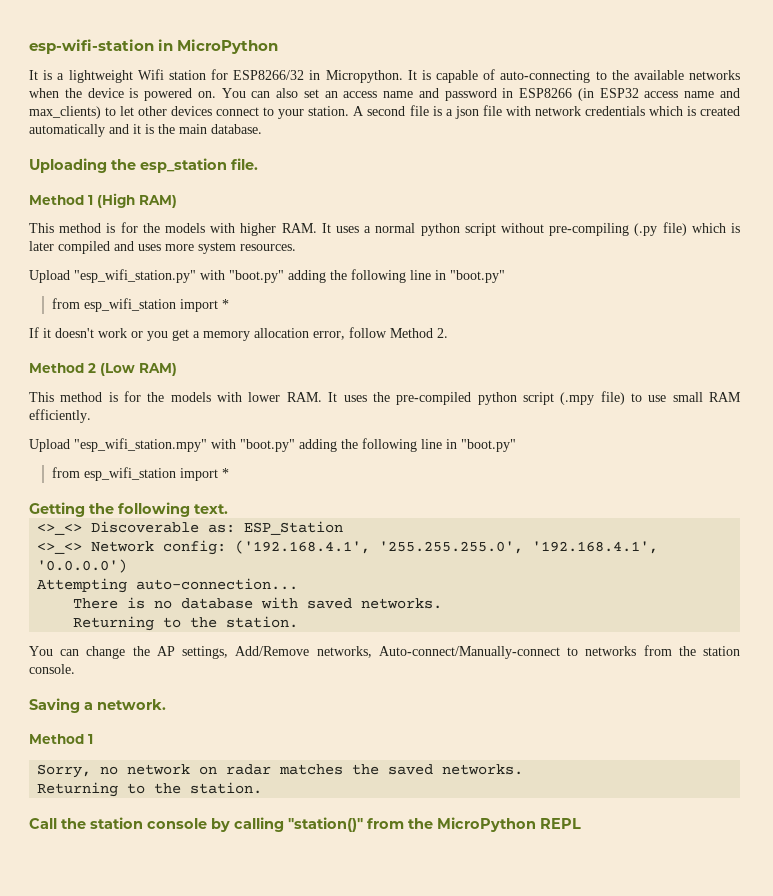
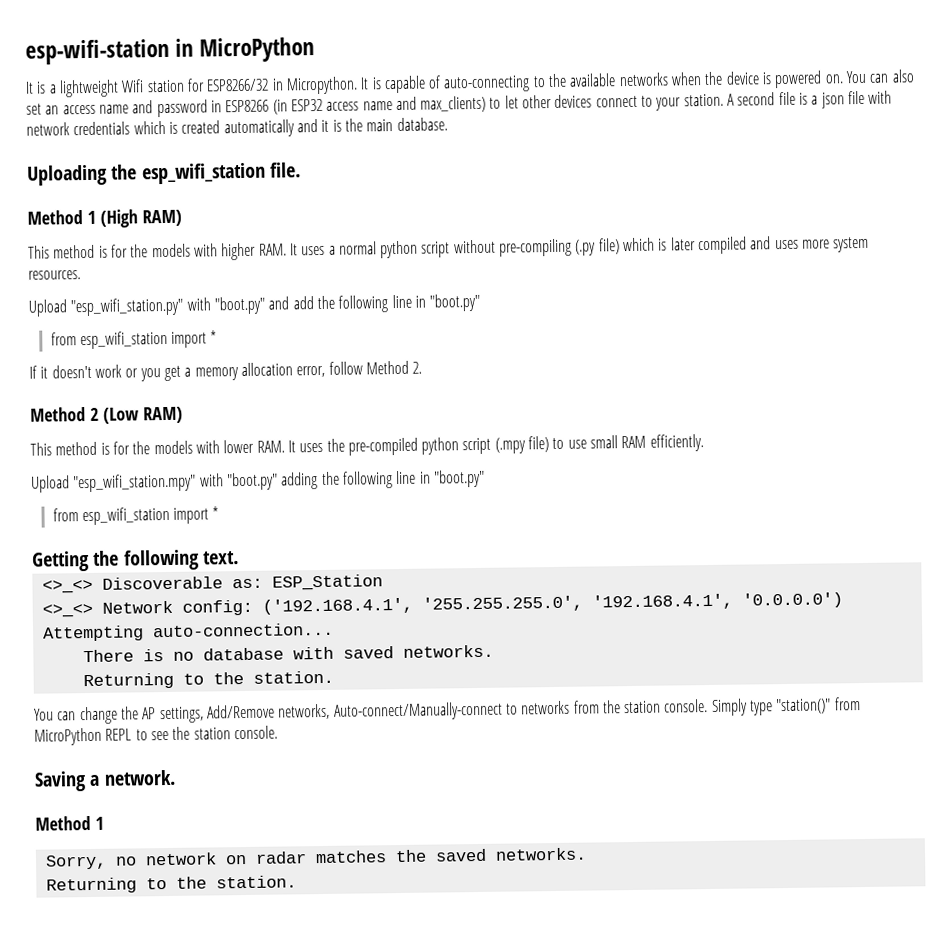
- Uploading the esp_station file.
+ Uploading the esp_wifi_station file.
- Upload "esp_wifi_station.py" with "boot.py" adding the following line in "boot.py"
+ Upload "esp_wifi_station.py" with "boot.py" and add the following line in "boot.py"
+ Simply type "station()" from MicroPython REPL to see the station console.
- Call the station console by calling "station()" from the MicroPython REPL

